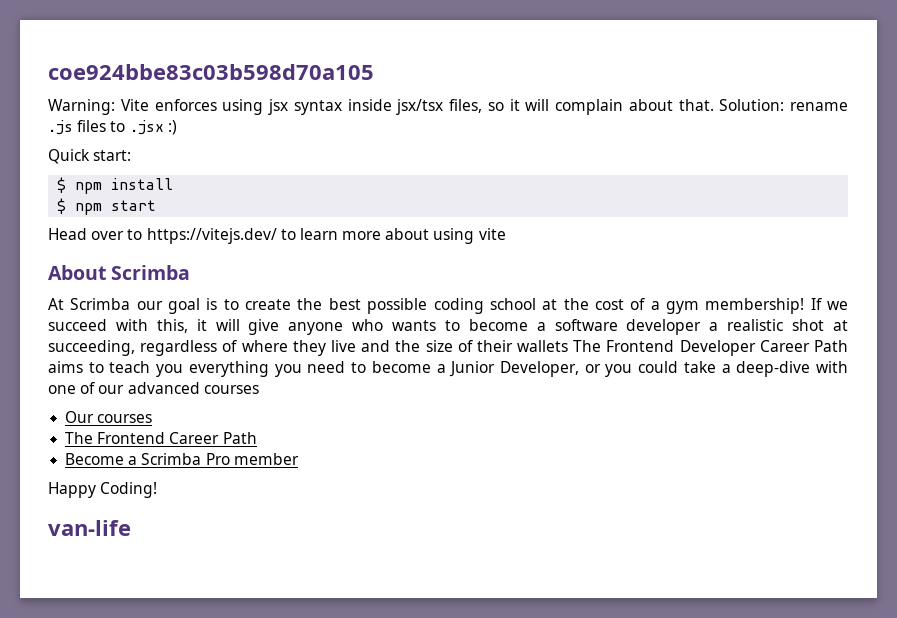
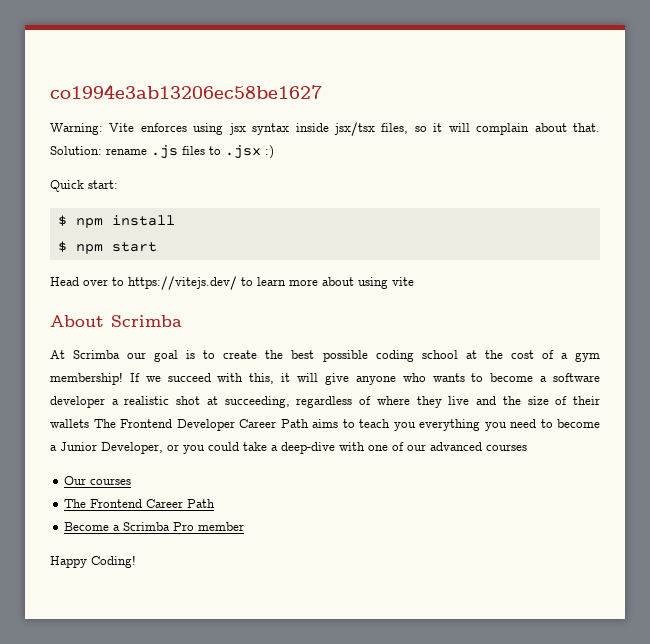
- coe924bbe83c03b598d70a105
+ co1994e3ab13206ec58be1627
- van-life

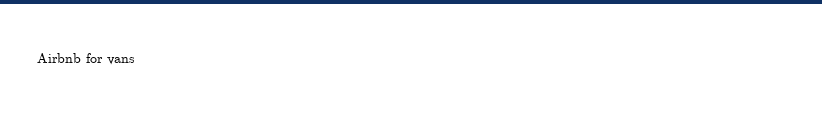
- co1994e3ab13206ec58be1627
- Warning: Vite enforces using jsx syntax inside jsx/tsx files, so it will complain about that. Solution: rename .js files to .jsx :)
- Quick start:
- $ npm install
- $ npm start
- Head over to https://vitejs.dev/ to learn more about using vite
- About Scrimba
- At Scrimba our goal is to create the best possible coding school at the cost of a gym membership! If we succeed with this, it will give anyone who wants to become a software developer a realistic shot at succeeding, regardless of where they live and the size of their wallets The Frontend Developer Career Path aims to teach you everything you need to become a Junior Developer, or you could take a deep-dive with one of our advanced courses
- Our courses
- The Frontend Career Path
- Become a Scrimba Pro member
- Happy Coding!
+ Airbnb for vans

